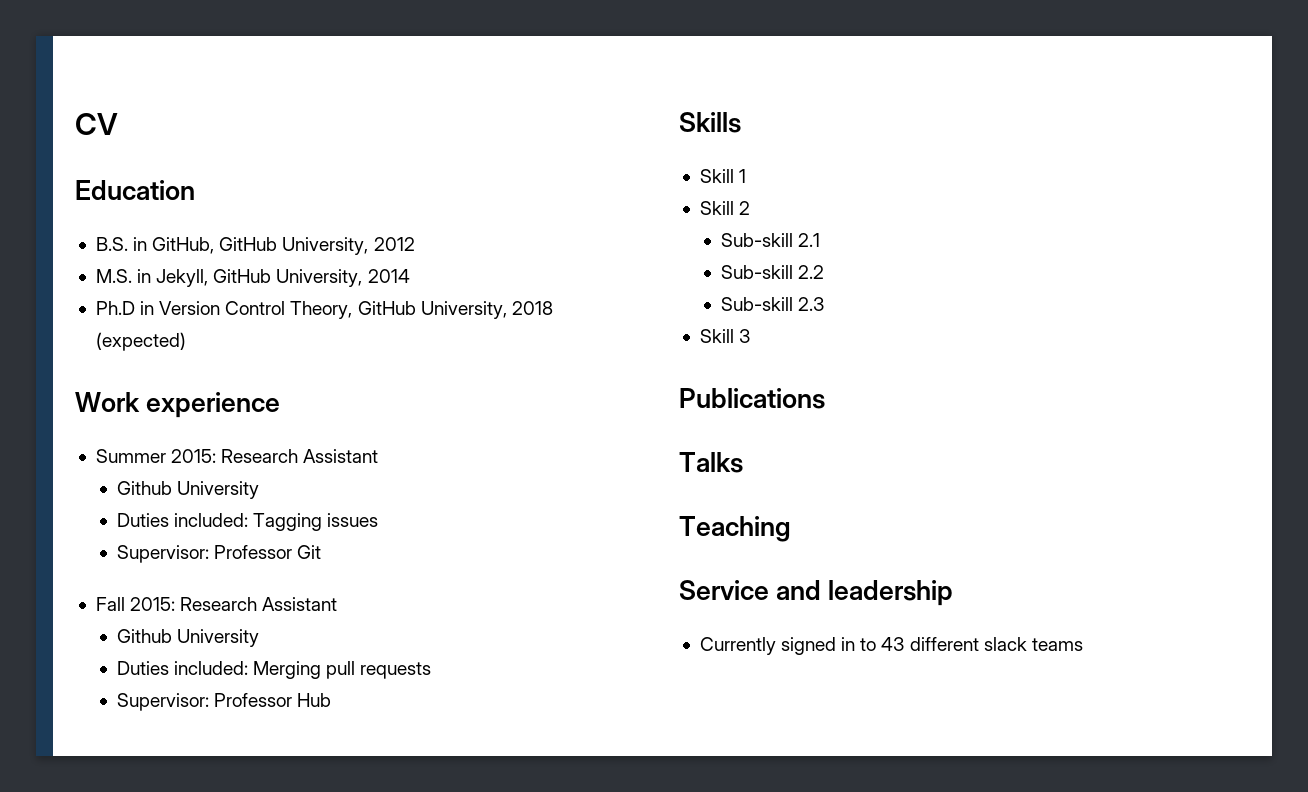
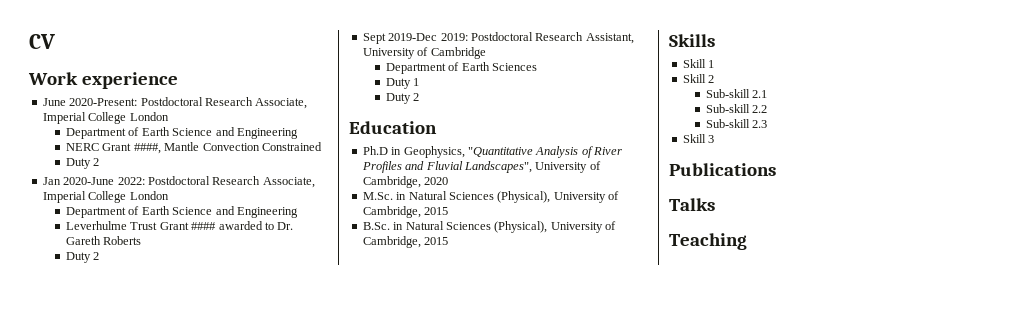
+ Work experience
+ June 2020-Present: Postdoctoral Research Associate, Imperial College London
+ Department of Earth Science and Engineering
+ NERC Grant ####, Mantle Convection Constrained
+ Duty 2
+ Jan 2020-June 2022: Postdoctoral Research Associate, Imperial College London
+ Department of Earth Science and Engineering
+ Leverhulme Trust Grant #### awarded to Dr. Gareth Roberts
+ Duty 2
+ Sept 2019-Dec 2019: Postdoctoral Research Assistant, University of Cambridge
+ Department of Earth Sciences
+ Duty 1
+ Duty 2
  Education
- B.S. in GitHub, GitHub University, 2012
- M.S. in Jekyll, GitHub University, 2014
- Ph.D in Version Control Theory, GitHub University, 2018 (expected)
- Work experience
- Summer 2015: Research Assistant
- Github University
- Duties included: Tagging issues
- Supervisor: Professor Git
- Fall 2015: Research Assistant
- Github University
- Duties included: Merging pull requests
- Supervisor: Professor Hub
+ Ph.D in Geophysics, "Quantitative Analysis of River Profiles and Fluvial Landscapes", University of Cambridge, 2020
+ M.Sc. in Natural Sciences (Physical), University of Cambridge, 2015
+ B.Sc. in Natural Sciences (Physical), University of Cambridge, 2015
- Service and leadership
- Currently signed in to 43 different slack teams

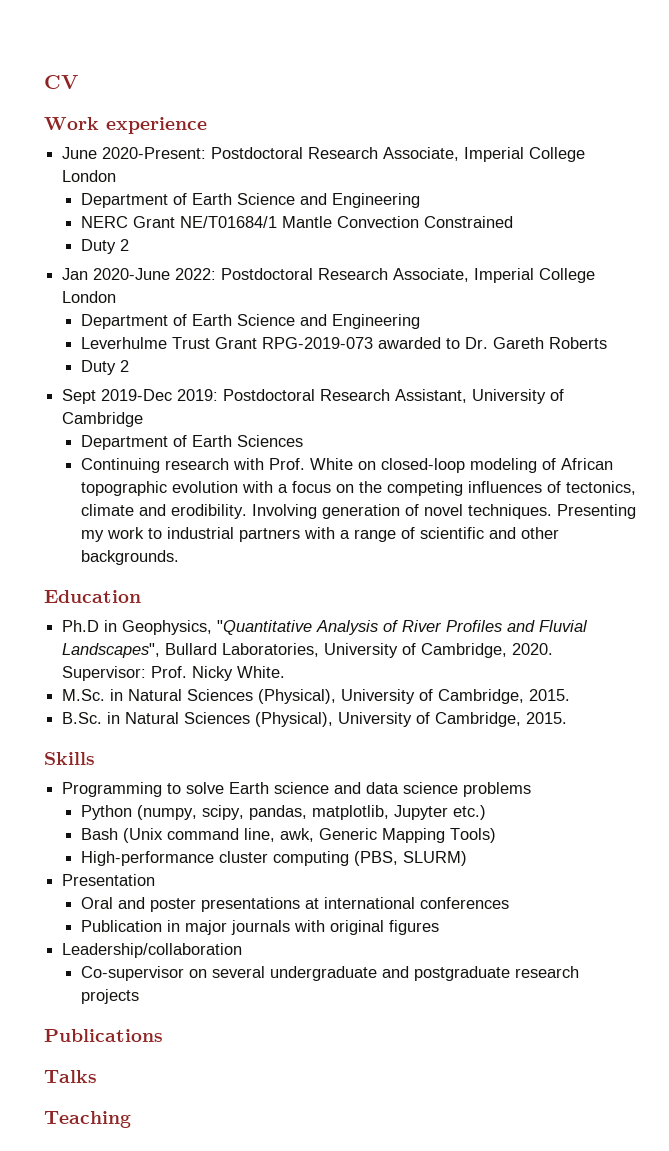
- NERC Grant ####, Mantle Convection Constrained
+ NERC Grant NE/T01684/1 Mantle Convection Constrained
- Leverhulme Trust Grant #### awarded to Dr. Gareth Roberts
+ Leverhulme Trust Grant RPG-2019-073 awarded to Dr. Gareth Roberts
- Duty 1
- Duty 2
+ Continuing research with Prof. White on closed-loop modeling of African topographic evolution with a focus on the competing influences of tectonics, climate and erodibility. Involving generation of novel techniques. Presenting my work to industrial partners with a range of scientific and other backgrounds.
- Ph.D in Geophysics, "Quantitative Analysis of River Profiles and Fluvial Landscapes", University of Cambridge, 2020
+ Ph.D in Geophysics, "Quantitative Analysis of River Profiles and Fluvial Landscapes", Bullard Laboratories, University of Cambridge, 2020. Supervisor: Prof. Nicky White.
- M.Sc. in Natural Sciences (Physical), University of Cambridge, 2015
+ M.Sc. in Natural Sciences (Physical), University of Cambridge, 2015.
- B.Sc. in Natural Sciences (Physical), University of Cambridge, 2015
+ B.Sc. in Natural Sciences (Physical), University of Cambridge, 2015.
- Skill 1
- Skill 2
- Sub-skill 2.1
- Sub-skill 2.2
- Sub-skill 2.3
- Skill 3
+ Programming to solve Earth science and data science problems
+ Python (numpy, scipy, pandas, matplotlib, Jupyter etc.)
+ Bash (Unix command line, awk, Generic Mapping Tools)
+ High-performance cluster computing (PBS, SLURM)
+ Presentation
+ Oral and poster presentations at international conferences
+ Publication in major journals with original figures
+ Leadership/collaboration
+ Co-supervisor on several undergraduate and postgraduate research projects

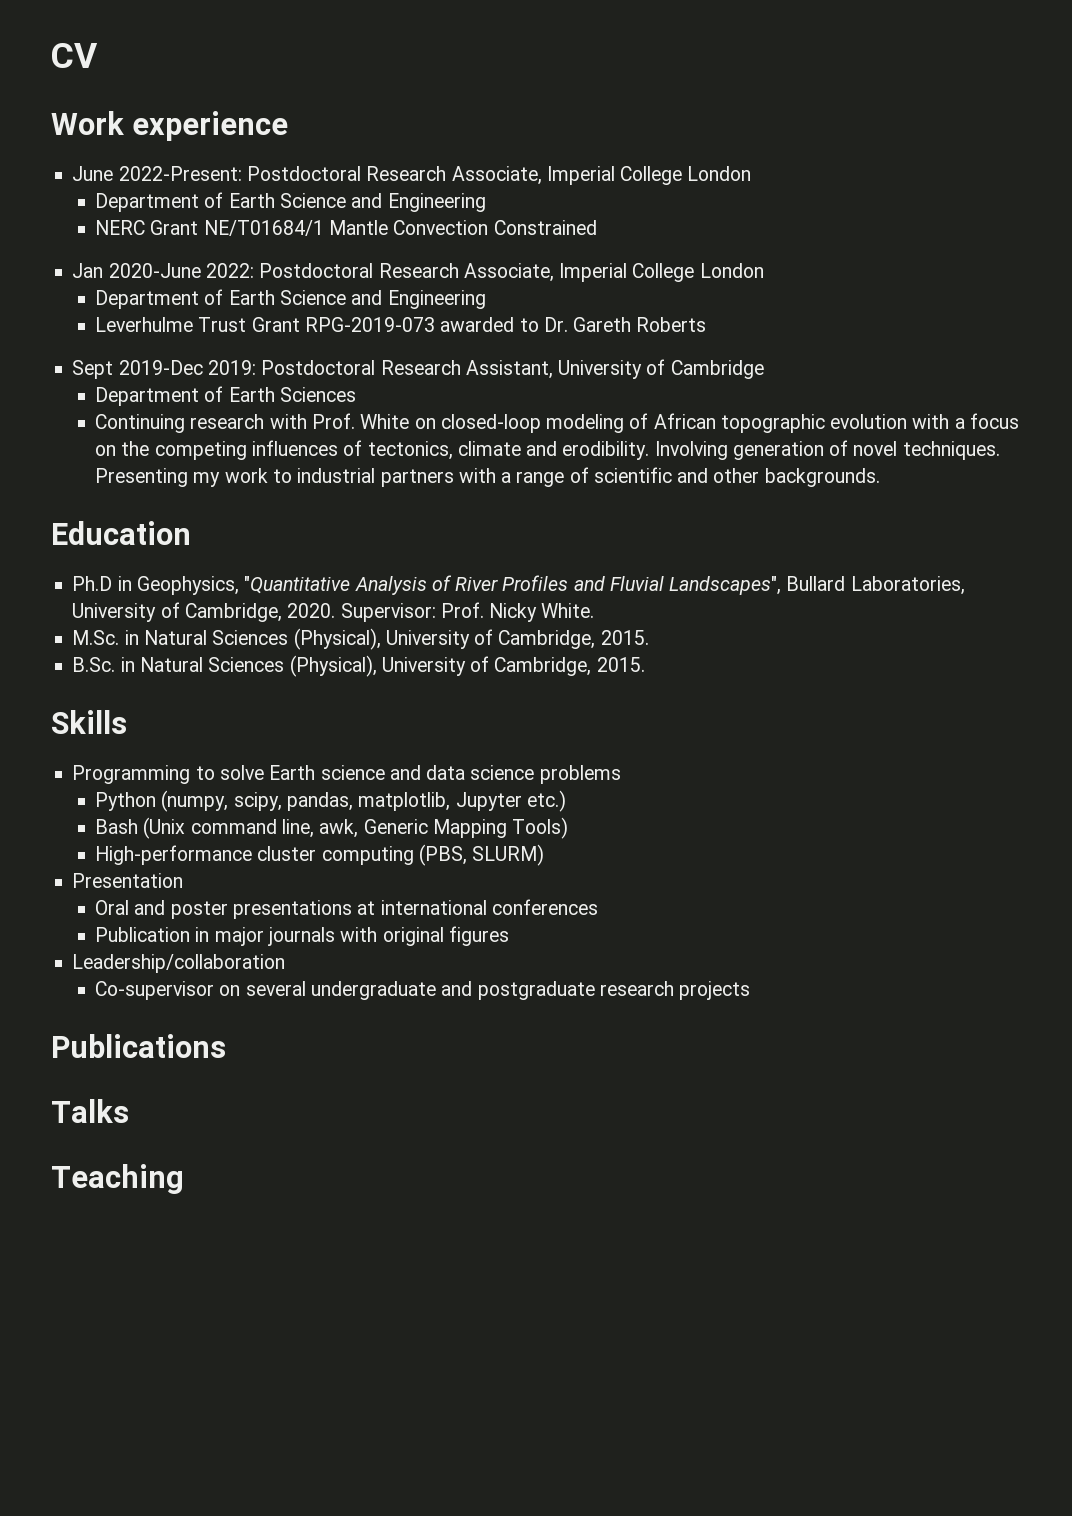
- June 2020-Present: Postdoctoral Research Associate, Imperial College London
+ June 2022-Present: Postdoctoral Research Associate, Imperial College London
  NERC Grant NE/T01684/1 Mantle Convection Constrained
- Duty 2
  Leverhulme Trust Grant RPG-2019-073 awarded to Dr. Gareth Roberts
- Duty 2

